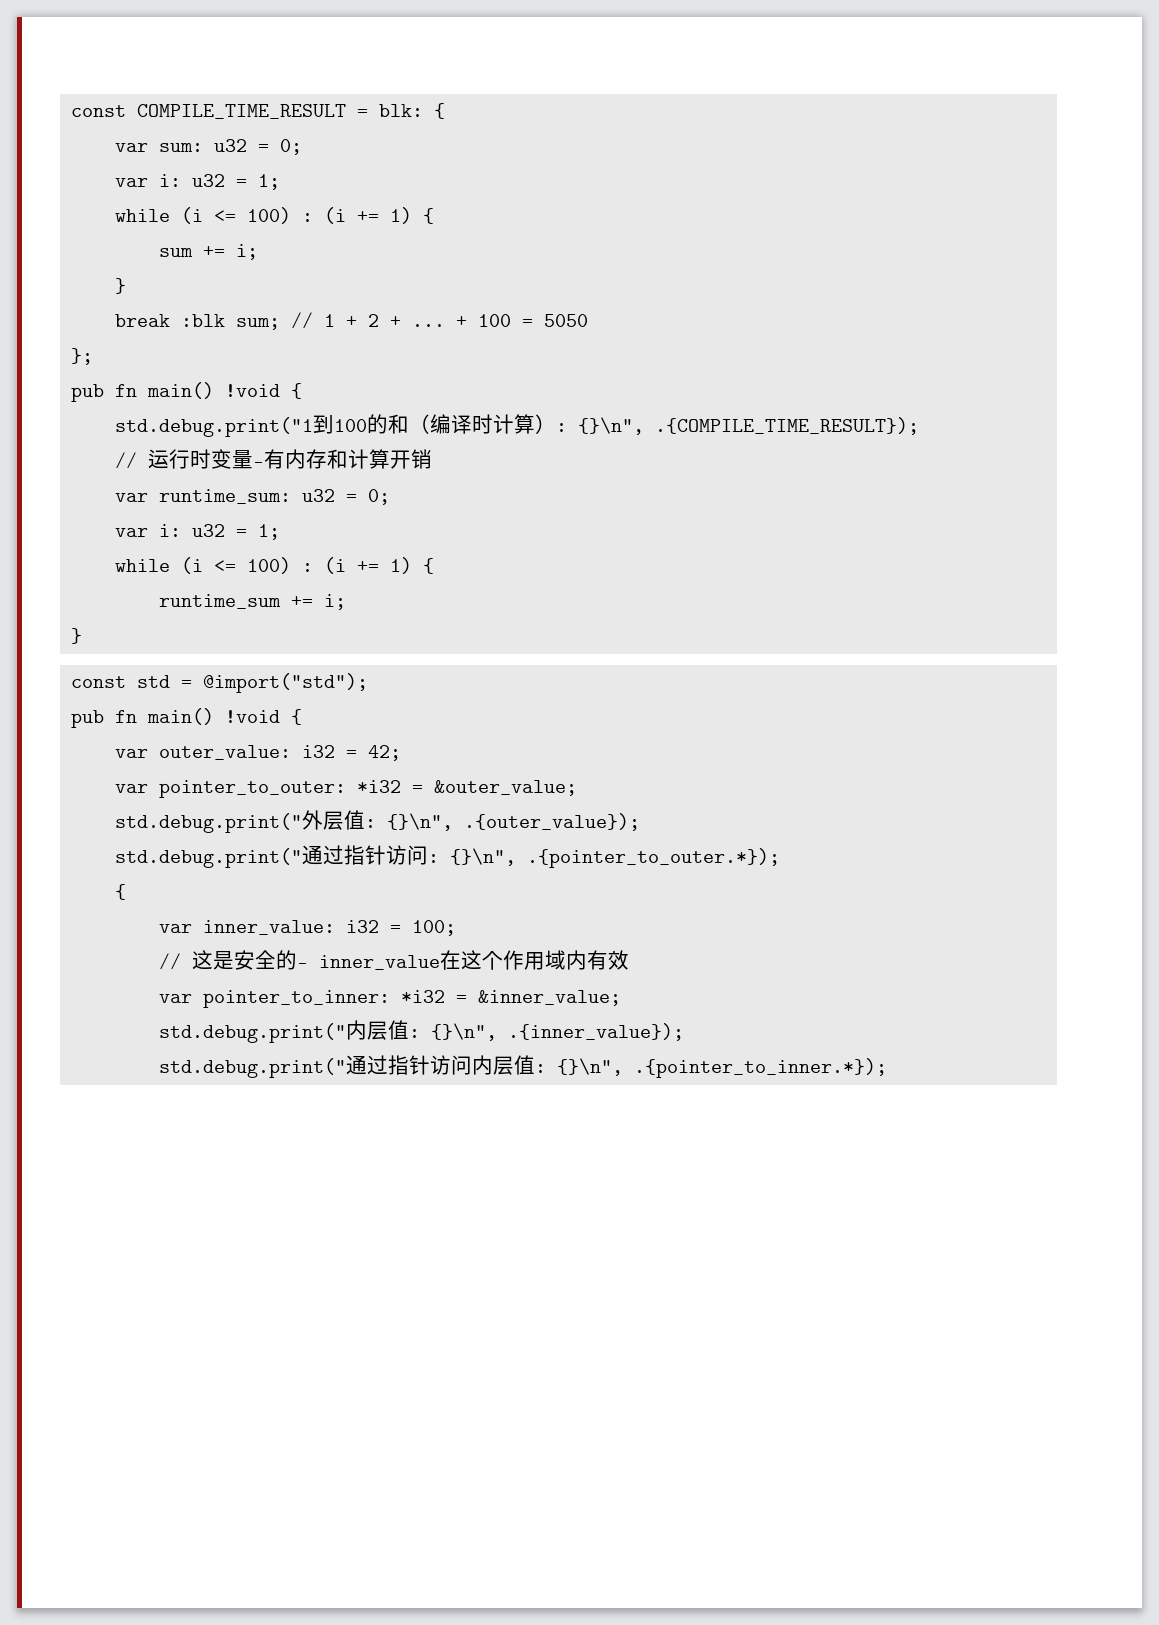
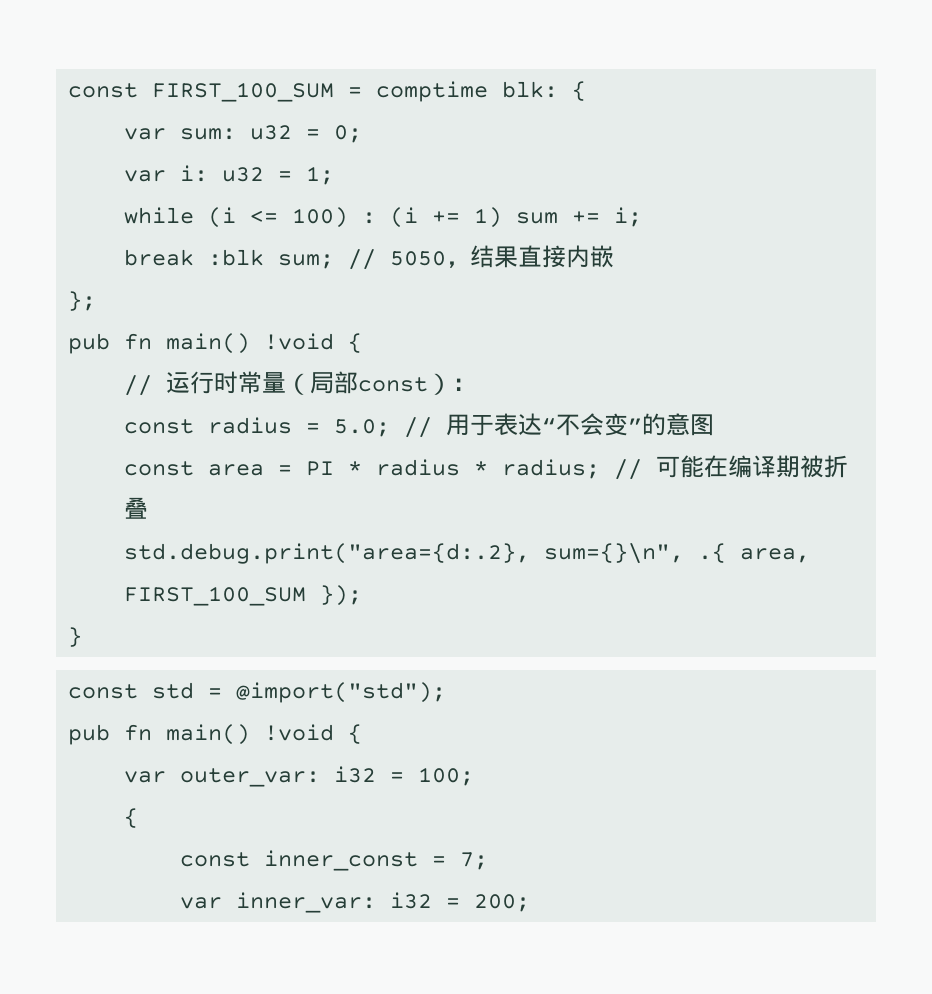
- const COMPILE_TIME_RESULT = blk: {
+ const FIRST_100_SUM = comptime blk: {
  var sum: u32 = 0;
  var i: u32 = 1;
- while (i <= 100) : (i += 1) {
- sum += i;
- }
+ while (i <= 100) : (i += 1) sum += i;
- break :blk sum; // 1 + 2 + ... + 100 = 5050
+ break :blk sum; // 5050，结果直接内嵌
- std.debug.print("1到100的和（编译时计算）: {}\n", .{COMPILE_TIME_RESULT});
- // 运行时变量-有内存和计算开销
- var runtime_sum: u32 = 0;
- var i: u32 = 1;
- while (i <= 100) : (i += 1) {
- runtime_sum += i;
+ // 运行时常量（局部const）：
+ const radius = 5.0; // 用于表达“不会变”的意图
+ const area = PI * radius * radius; // 可能在编译期被折叠
+ std.debug.print("area={d:.2}, sum={}\n", .{ area, FIRST_100_SUM });
- var outer_value: i32 = 42;
- var pointer_to_outer: *i32 = &outer_value;
- std.debug.print("外层值: {}\n", .{outer_value});
- std.debug.print("通过指针访问: {}\n", .{pointer_to_outer.*});
+ var outer_var: i32 = 100;
  {
- var inner_value: i32 = 100;
- // 这是安全的- inner_value在这个作用域内有效
- var pointer_to_inner: *i32 = &inner_value;
- std.debug.print("内层值: {}\n", .{inner_value});
- std.debug.print("通过指针访问内层值: {}\n", .{pointer_to_inner.*});
+ const inner_const = 7;
+ var inner_var: i32 = 200;

